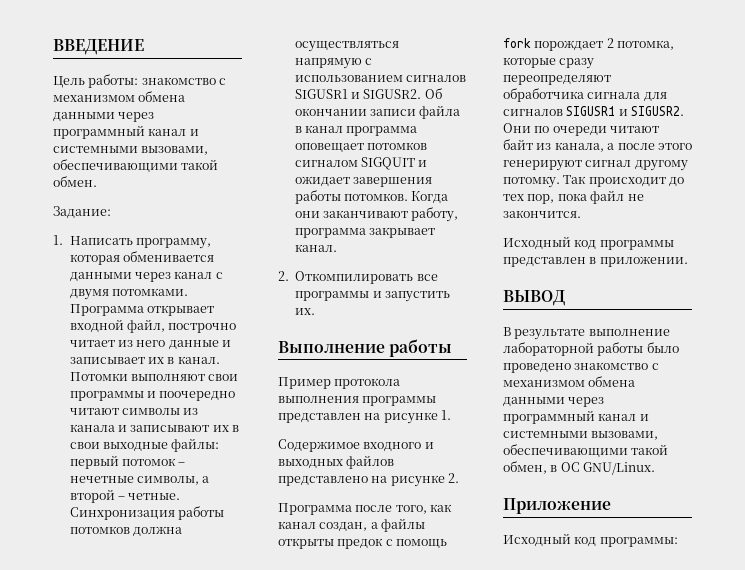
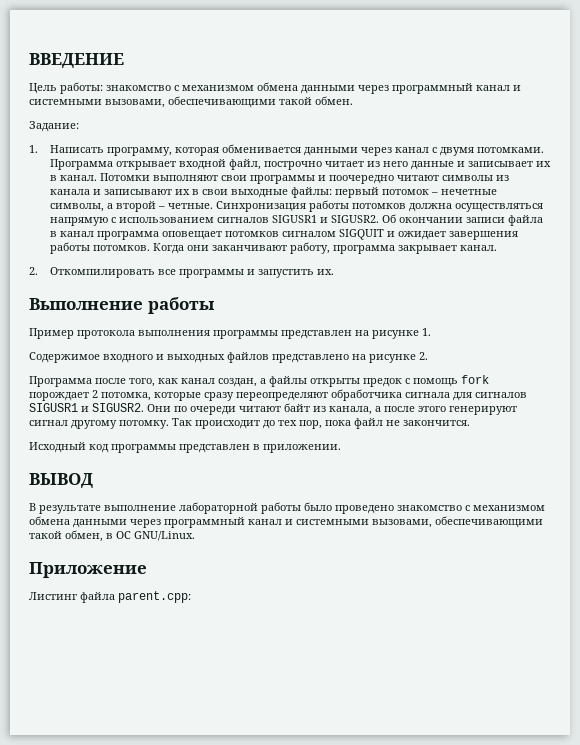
- Исходный код программы:
+ Листинг файла parent.cpp:

